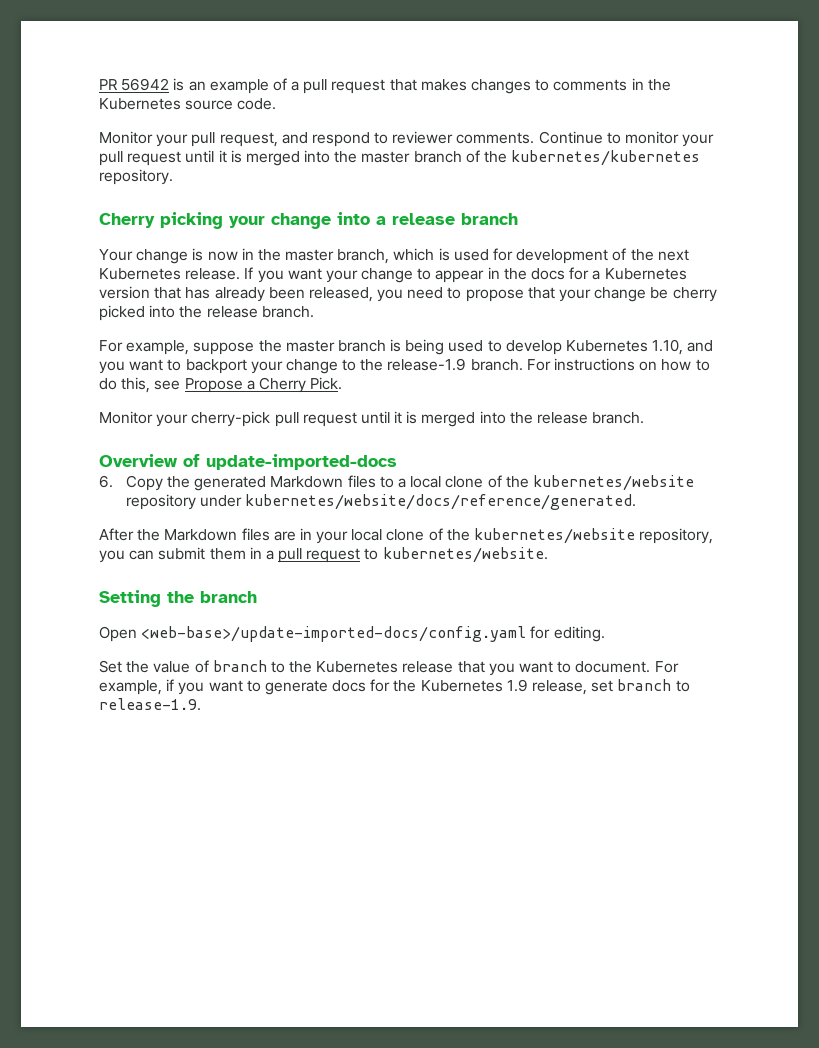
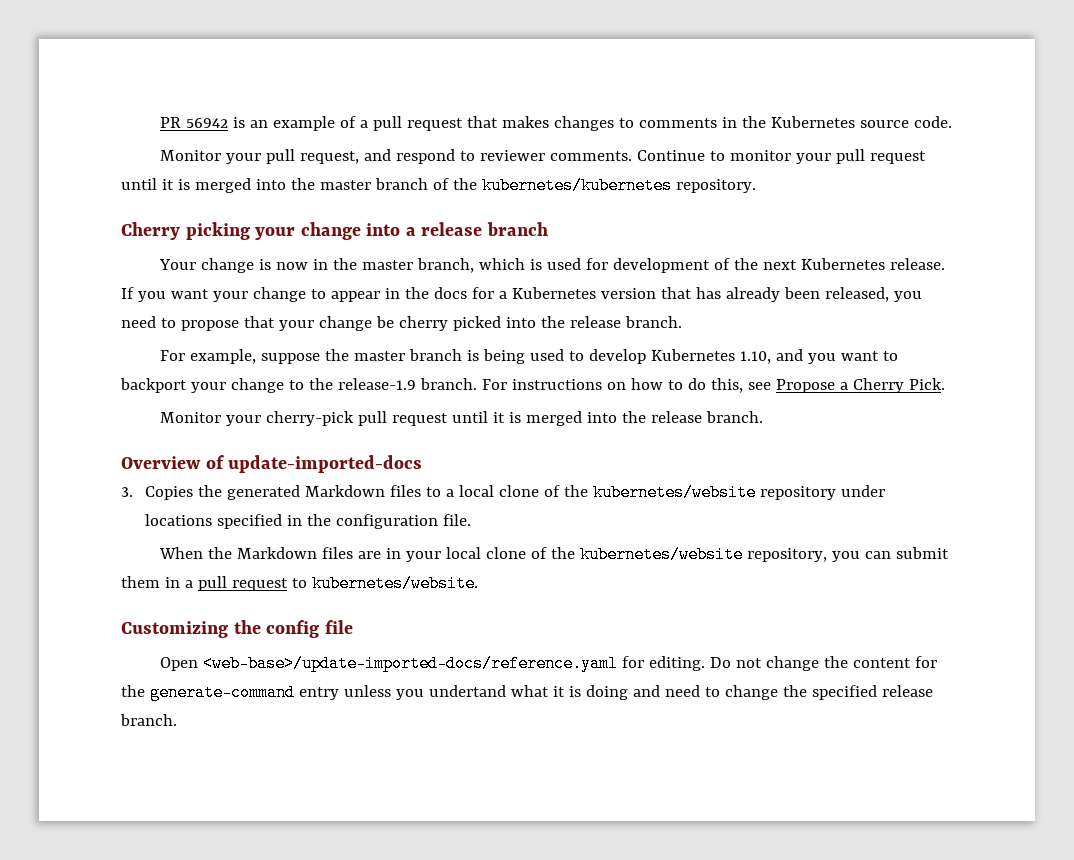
- 6. Copy the generated Markdown files to a local clone of the kubernetes/website repository under kubernetes/website/docs/reference/generated.
- After the Markdown files are in your local clone of the kubernetes/website repository, you can submit them in a pull request to kubernetes/website.
+ 3. Copies the generated Markdown files to a local clone of the kubernetes/website repository under locations specified in the configuration file.
+ When the Markdown files are in your local clone of the kubernetes/website repository, you can submit them in a pull request to kubernetes/website.
- Setting the branch
+ Customizing the config file
- Open <web-base>/update-imported-docs/config.yaml for editing.
- Set the value of branch to the Kubernetes release that you want to document. For example, if you want to generate docs for the Kubernetes 1.9 release, set branch to release-1.9.
+ Open <web-base>/update-imported-docs/reference.yaml for editing. Do not change the content for the generate-command entry unless you undertand what it is doing and need to change the specified release branch.

